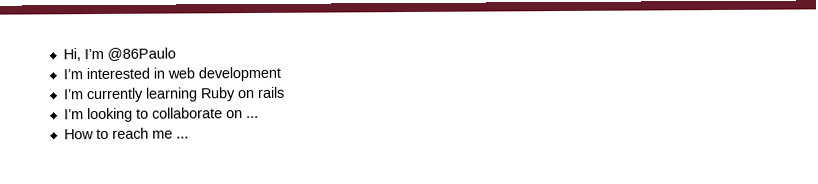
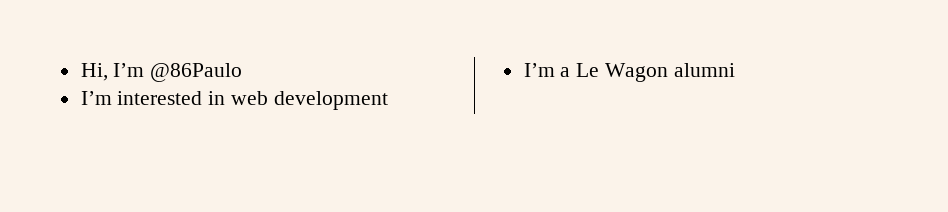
- I’m currently learning Ruby on rails
- I’m looking to collaborate on ...
- How to reach me ...
+ I’m a Le Wagon alumni

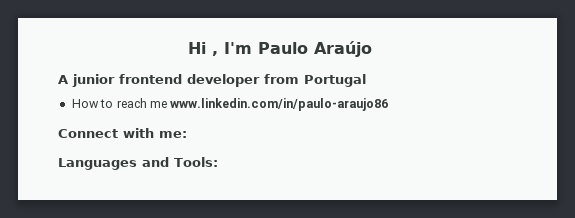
- Hi, I’m @86Paulo
- I’m interested in web development
- I’m a Le Wagon alumni
+ Hi , I'm Paulo Araújo
+ A junior frontend developer from Portugal
+ How to reach me www.linkedin.com/in/paulo-araujo86
+ Connect with me:
+ Languages and Tools:

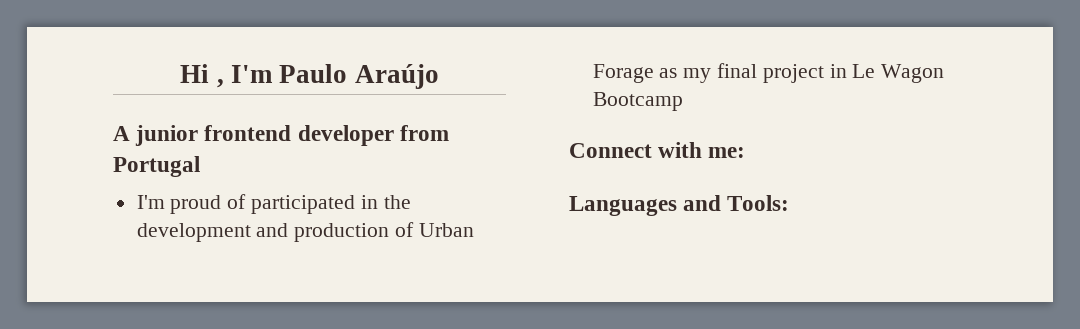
- How to reach me www.linkedin.com/in/paulo-araujo86
+ I'm proud of participated in the development and production of Urban Forage as my final project in Le Wagon Bootcamp

